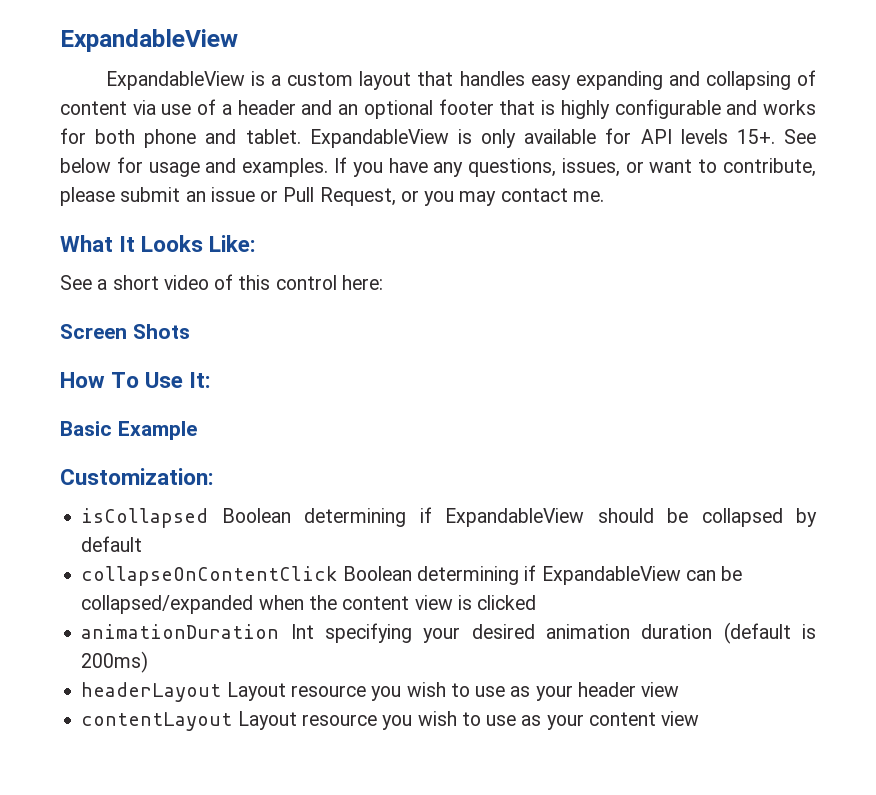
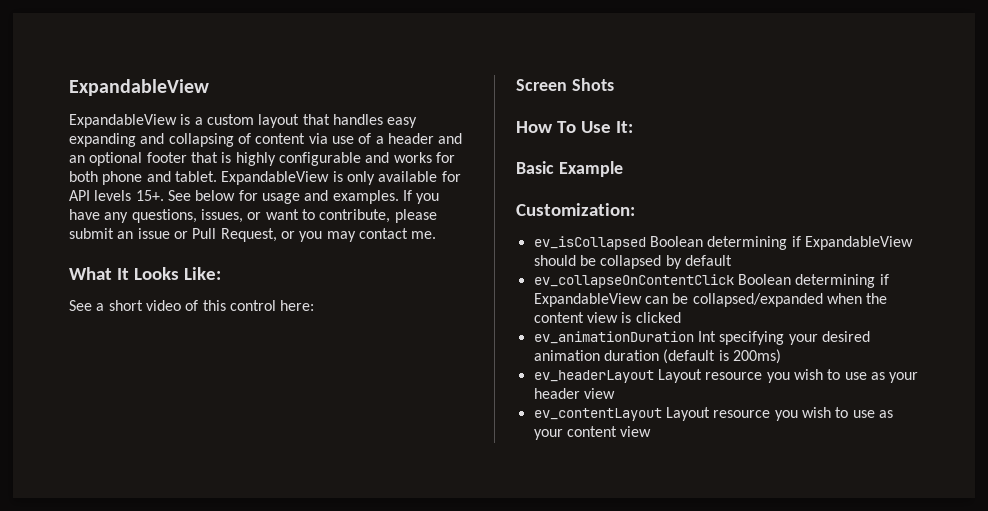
- isCollapsed Boolean determining if ExpandableView should be collapsed by default
+ ev_isCollapsed Boolean determining if ExpandableView should be collapsed by default
- collapseOnContentClick Boolean determining if ExpandableView can be collapsed/expanded when the content view is clicked
+ ev_collapseOnContentClick Boolean determining if ExpandableView can be collapsed/expanded when the content view is clicked
- animationDuration Int specifying your desired animation duration (default is 200ms)
+ ev_animationDuration Int specifying your desired animation duration (default is 200ms)
- headerLayout Layout resource you wish to use as your header view
+ ev_headerLayout Layout resource you wish to use as your header view
- contentLayout Layout resource you wish to use as your content view
+ ev_contentLayout Layout resource you wish to use as your content view

